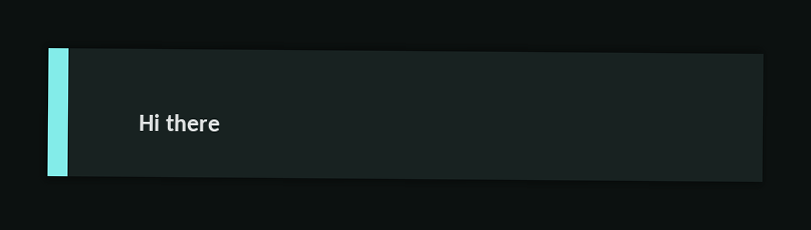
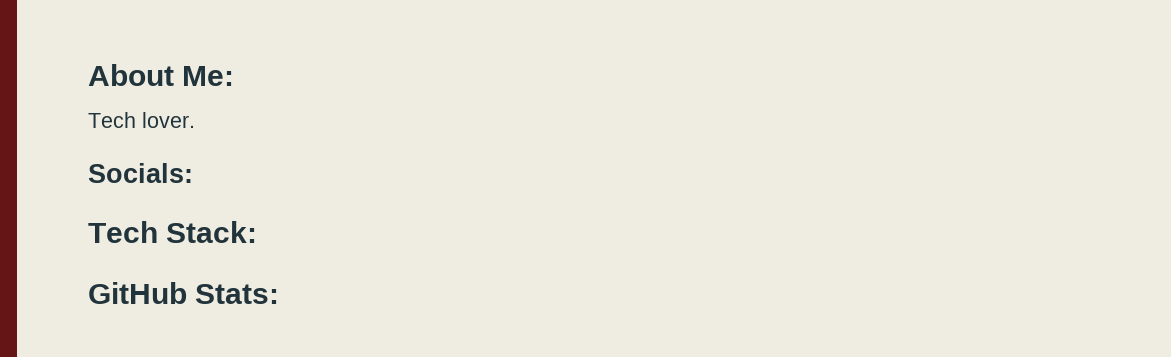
- Hi there
+ About Me:
+ Tech lover.
+ Socials:
+ Tech Stack:
+ GitHub Stats:

